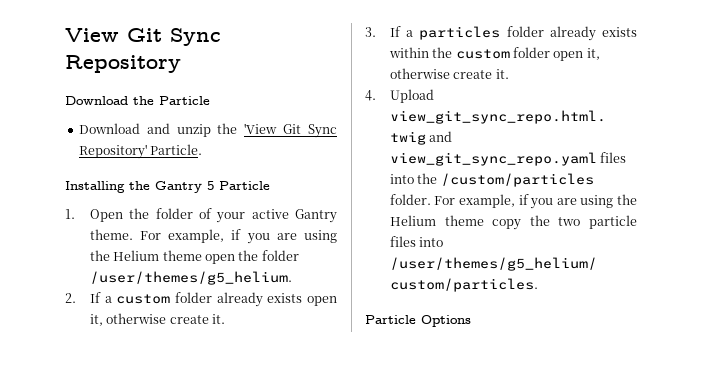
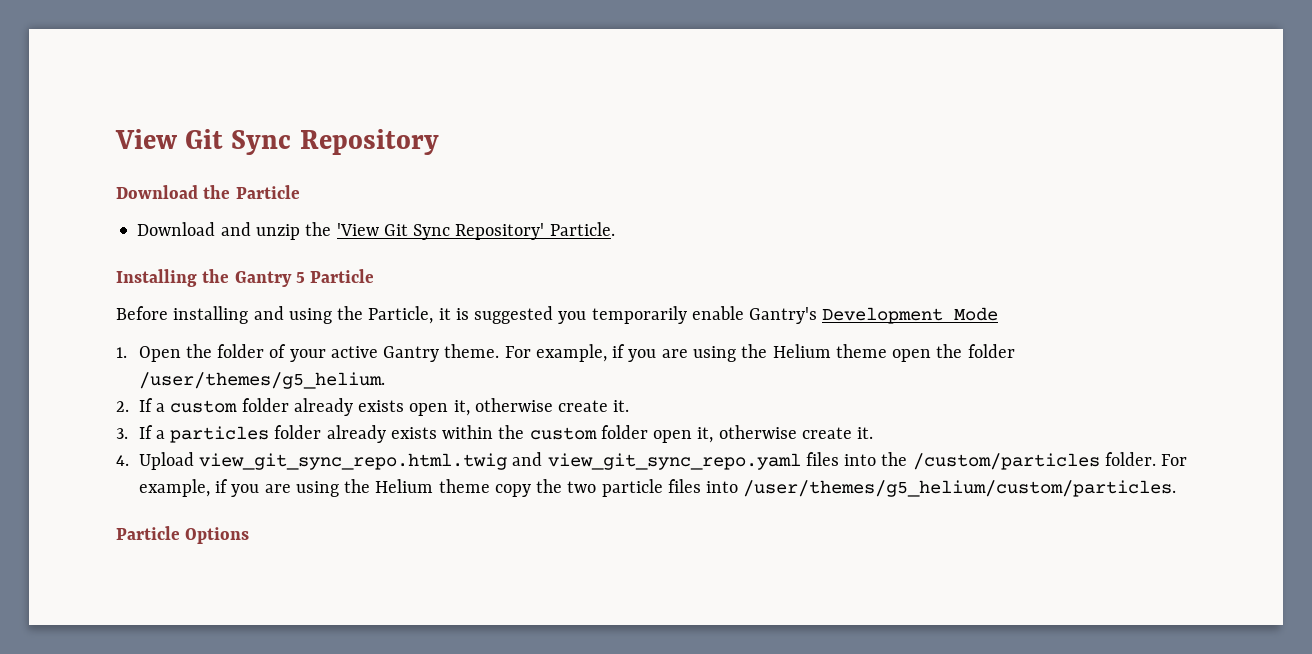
+ Before installing and using the Particle, it is suggested you temporarily enable Gantry's Development Mode

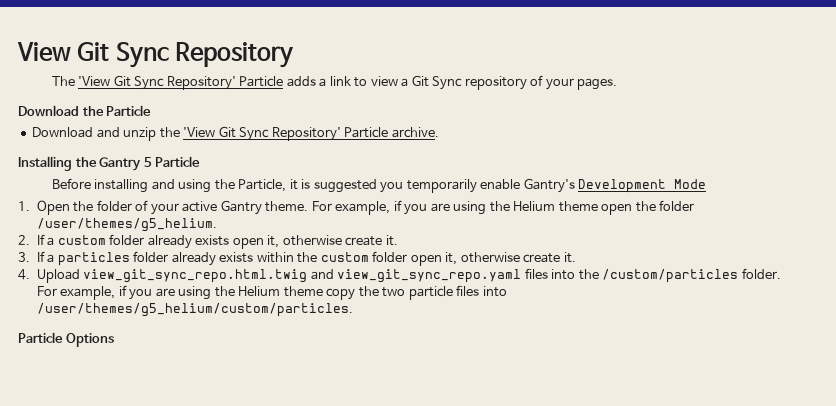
+ The 'View Git Sync Repository' Particle adds a link to view a Git Sync repository of your pages.
- Download and unzip the 'View Git Sync Repository' Particle.
+ Download and unzip the 'View Git Sync Repository' Particle archive.

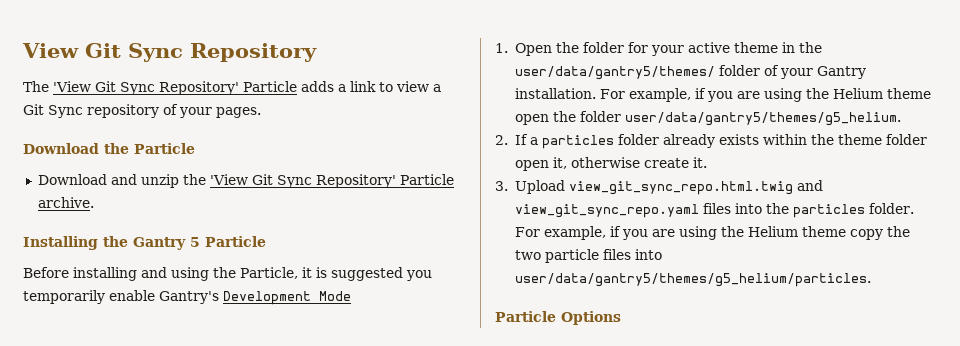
- 1. Open the folder of your active Gantry theme.
+ 1. Open the folder for your active theme in the user/data/gantry5/themes/ folder of your Gantry installation.
- For example, if you are using the Helium theme open the folder /user/themes/g5_helium.
- 2. If a custom folder already exists open it, otherwise create it.
- 3. If a particles folder already exists within the custom folder open it, otherwise create it.
+ For example, if you are using the Helium theme open the folder user/data/gantry5/themes/g5_helium.
+ 2. If a particles folder already exists within the theme folder open it, otherwise create it.
- 4. Upload view_git_sync_repo.html.twig and view_git_sync_repo.yaml files into the /custom/particles folder.
+ 3. Upload view_git_sync_repo.html.twig and view_git_sync_repo.yaml files into the particles folder.
- For example, if you are using the Helium theme copy the two particle files into /user/themes/g5_helium/custom/particles.
+ For example, if you are using the Helium theme copy the two particle files into user/data/gantry5/themes/g5_helium/particles.

